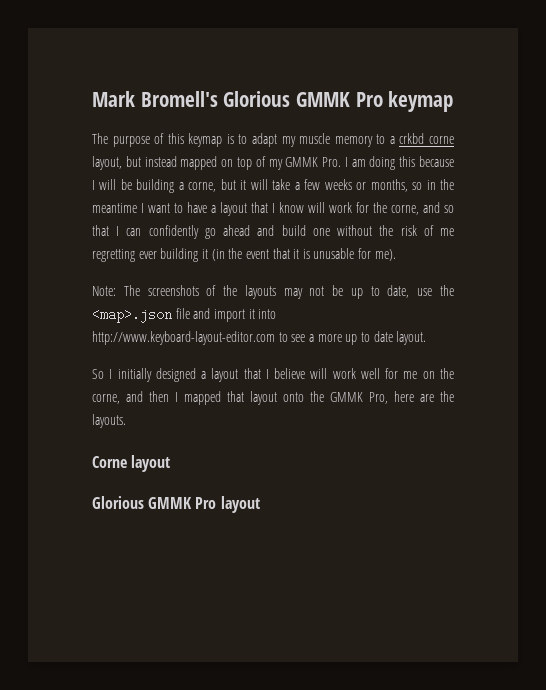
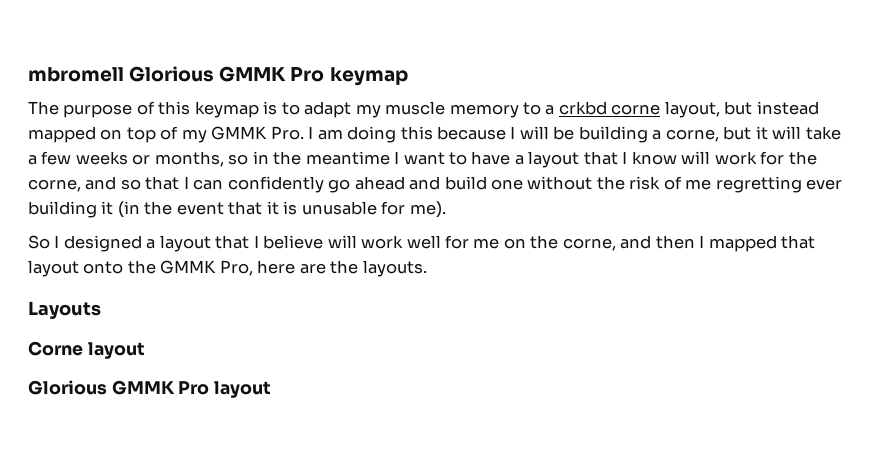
- Mark Bromell's Glorious GMMK Pro keymap
+ mbromell Glorious GMMK Pro keymap
- Note: The screenshots of the layouts may not be up to date, use the <map>.json file and import it into http://www.keyboard-layout-editor.com to see a more up to date layout.
- So I initially designed a layout that I believe will work well for me on the corne, and then I mapped that layout onto the GMMK Pro, here are the layouts.
+ So I designed a layout that I believe will work well for me on the corne, and then I mapped that layout onto the GMMK Pro, here are the layouts.
+ Layouts

